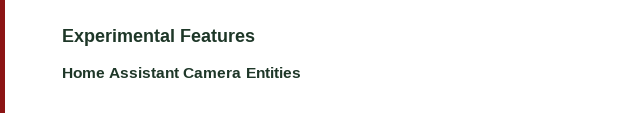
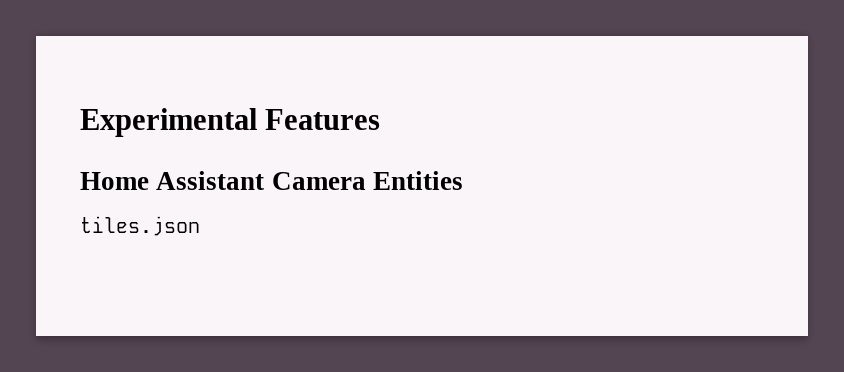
+ tiles.json

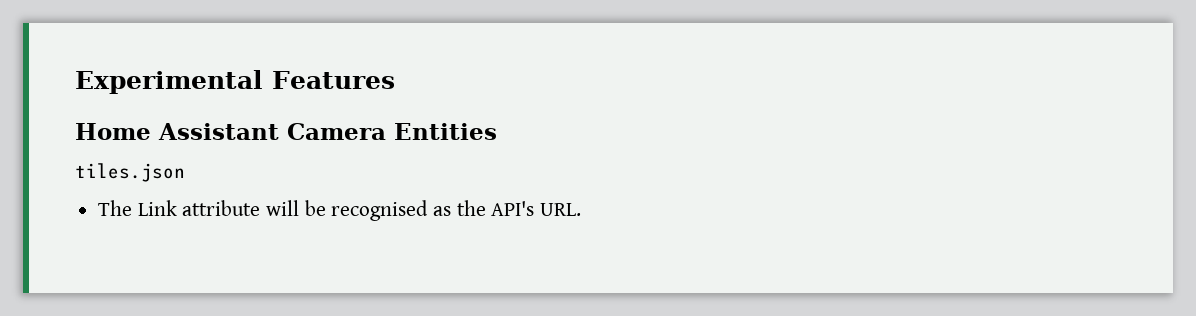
+ The Link attribute will be recognised as the API's URL.

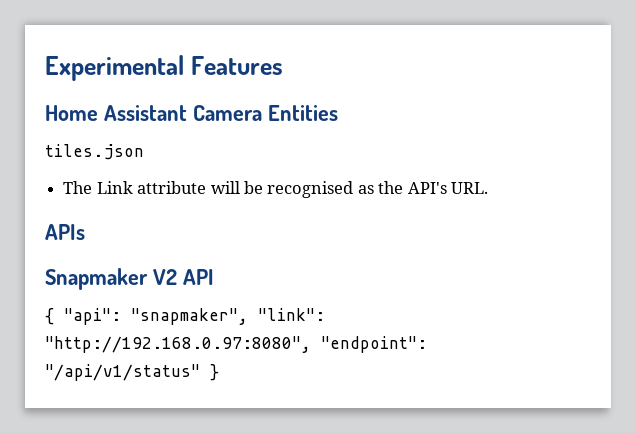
+ APIs
+ Snapmaker V2 API
+ { "api": "snapmaker", "link": "http://192.168.0.97:8080", "endpoint": "/api/v1/status" }

